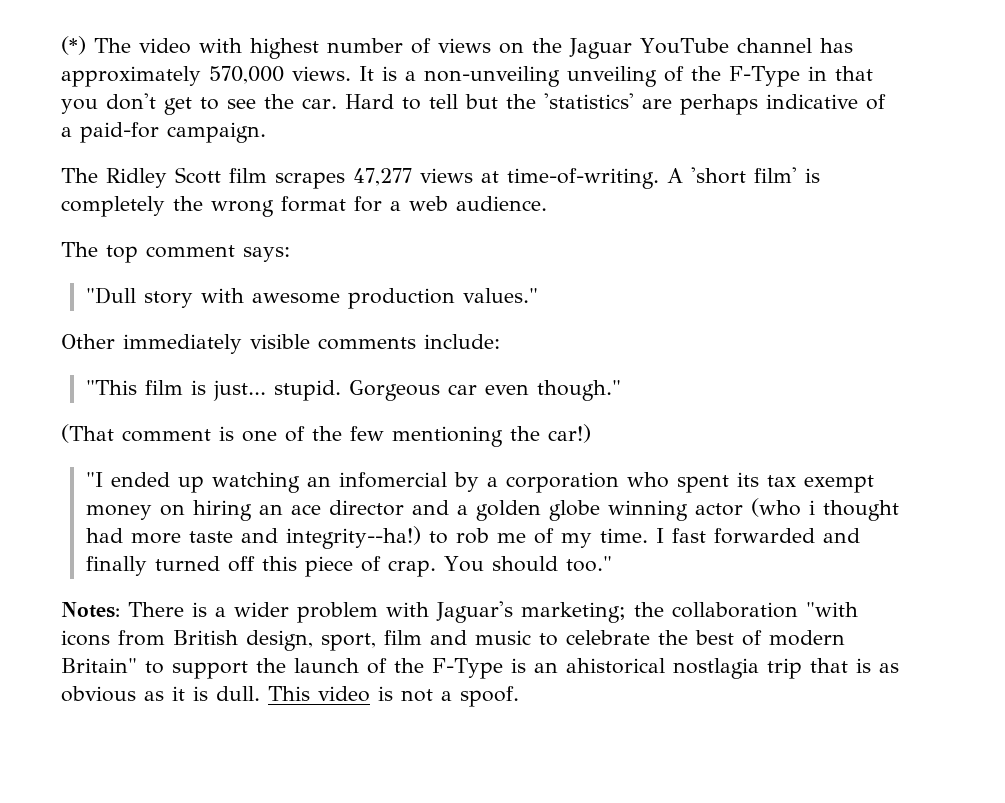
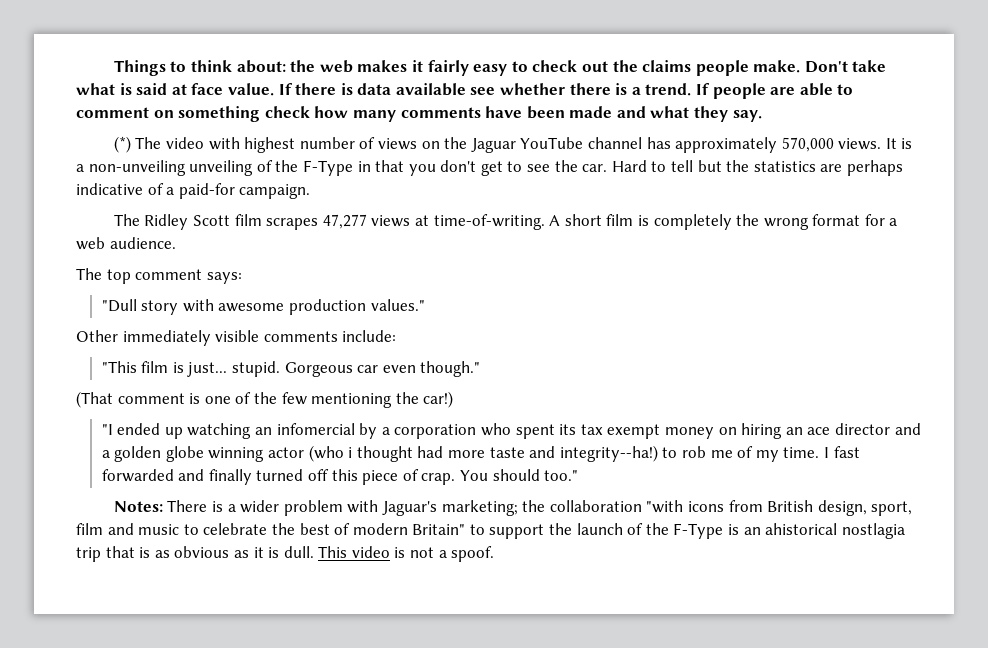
+ Things to think about: the web makes it fairly easy to check out the claims people make. Don't take what is said at face value. If there is data available see whether there is a trend. If people are able to comment on something check how many comments have been made and what they say.
- Hard to tell but the 'statistics' are perhaps indicative of a paid-for campaign.
+ Hard to tell but the statistics are perhaps indicative of a paid-for campaign.
- A 'short film' is completely the wrong format for a web audience.
+ A short film is completely the wrong format for a web audience.

